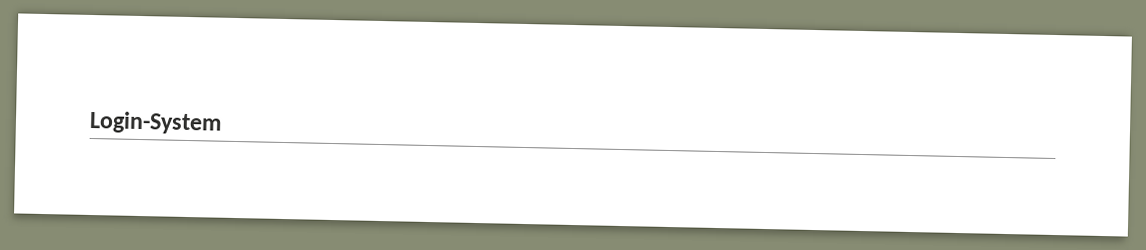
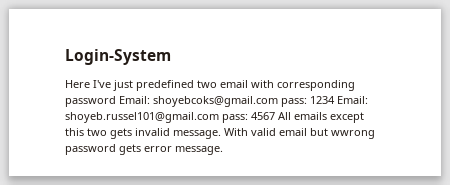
+ Here I've just predefined two email with corresponding password Email: shoyebcoks@gmail.com pass: 1234 Email: shoyeb.russel101@gmail.com pass: 4567 All emails except this two gets invalid message. With valid email but wwrong password gets error message.

